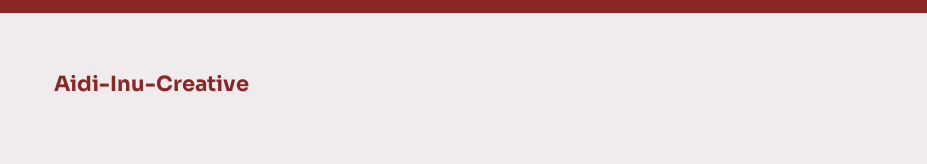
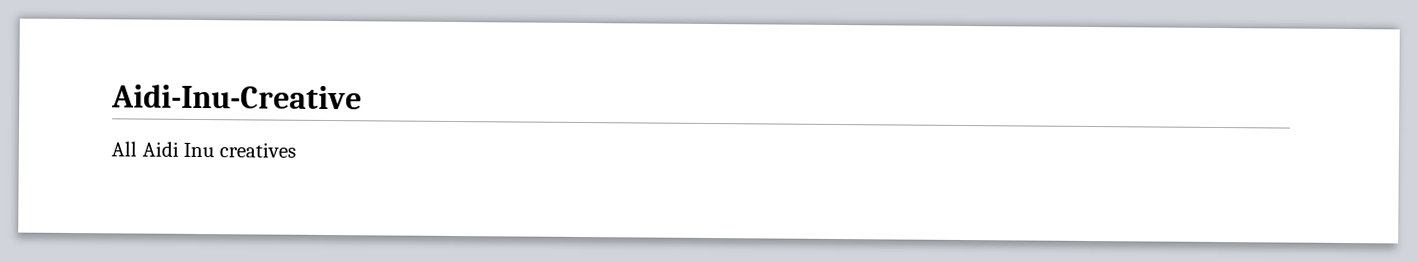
+ All Aidi Inu creatives

